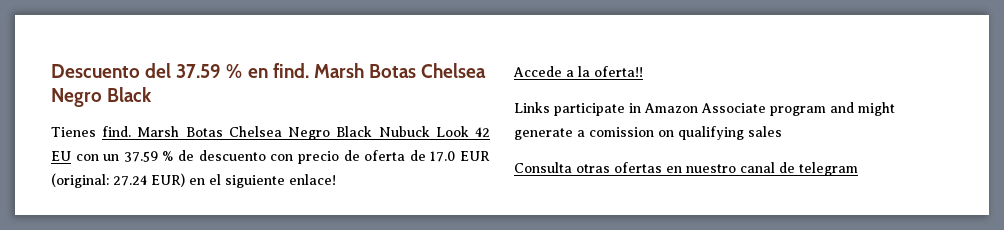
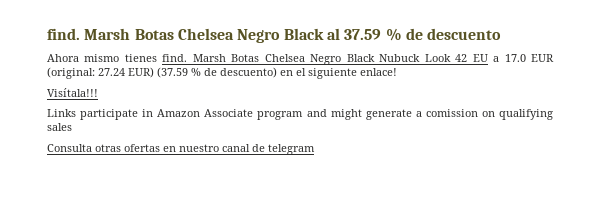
- Descuento del 37.59 % en find. Marsh Botas Chelsea Negro Black
- Tienes find.
+ find. Marsh Botas Chelsea Negro Black al 37.59 % de descuento
+ Ahora mismo tienes find.
- Marsh Botas Chelsea Negro Black Nubuck Look 42 EU con un 37.59 % de descuento con precio de oferta de 17.0 EUR (original: 27.24 EUR) en el siguiente enlace!
+ Marsh Botas Chelsea Negro Black Nubuck Look 42 EU a 17.0 EUR (original: 27.24 EUR) (37.59 % de descuento) en el siguiente enlace!
- Accede a la oferta!!
+ Visítala!!!

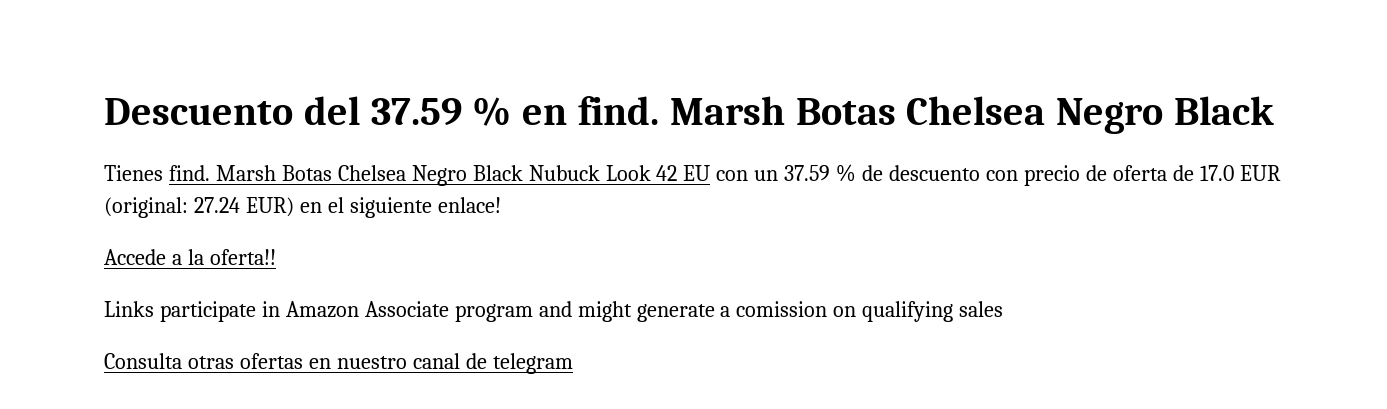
- find. Marsh Botas Chelsea Negro Black al 37.59 % de descuento
- Ahora mismo tienes find.
+ Descuento del 37.59 % en find. Marsh Botas Chelsea Negro Black
+ Tienes find.
- Marsh Botas Chelsea Negro Black Nubuck Look 42 EU a 17.0 EUR (original: 27.24 EUR) (37.59 % de descuento) en el siguiente enlace!
+ Marsh Botas Chelsea Negro Black Nubuck Look 42 EU con un 37.59 % de descuento con precio de oferta de 17.0 EUR (original: 27.24 EUR) en el siguiente enlace!
- Visítala!!!
+ Accede a la oferta!!

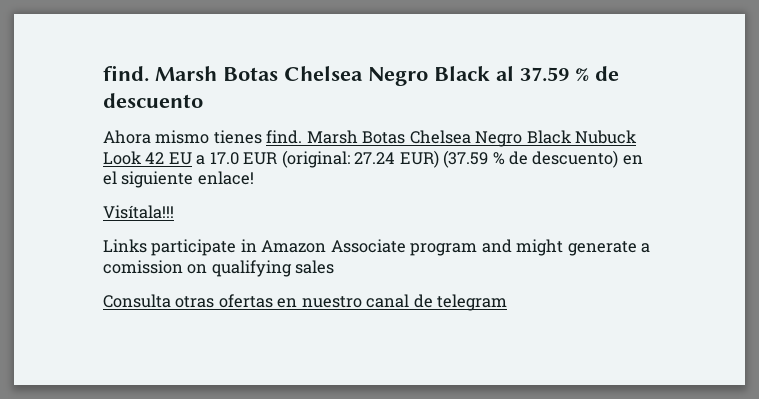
- Descuento del 37.59 % en find. Marsh Botas Chelsea Negro Black
- Tienes find.
+ find. Marsh Botas Chelsea Negro Black al 37.59 % de descuento
+ Ahora mismo tienes find.
- Marsh Botas Chelsea Negro Black Nubuck Look 42 EU con un 37.59 % de descuento con precio de oferta de 17.0 EUR (original: 27.24 EUR) en el siguiente enlace!
+ Marsh Botas Chelsea Negro Black Nubuck Look 42 EU a 17.0 EUR (original: 27.24 EUR) (37.59 % de descuento) en el siguiente enlace!
- Accede a la oferta!!
+ Visítala!!!

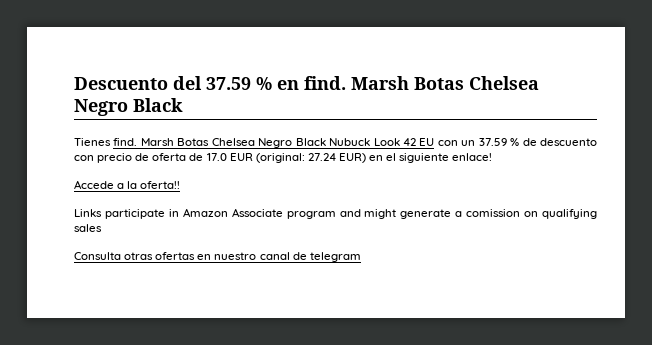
- find. Marsh Botas Chelsea Negro Black al 37.59 % de descuento
- Ahora mismo tienes find.
+ Descuento del 37.59 % en find. Marsh Botas Chelsea Negro Black
+ Tienes find.
- Marsh Botas Chelsea Negro Black Nubuck Look 42 EU a 17.0 EUR (original: 27.24 EUR) (37.59 % de descuento) en el siguiente enlace!
+ Marsh Botas Chelsea Negro Black Nubuck Look 42 EU con un 37.59 % de descuento con precio de oferta de 17.0 EUR (original: 27.24 EUR) en el siguiente enlace!
- Visítala!!!
+ Accede a la oferta!!

